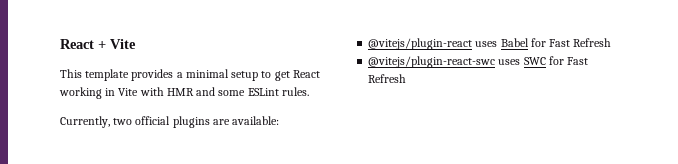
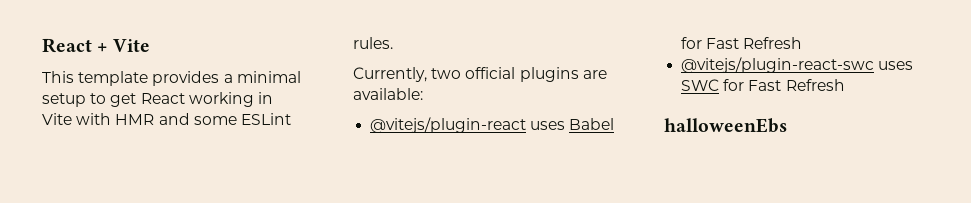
+ halloweenEbs

